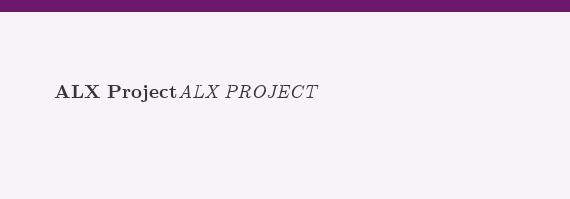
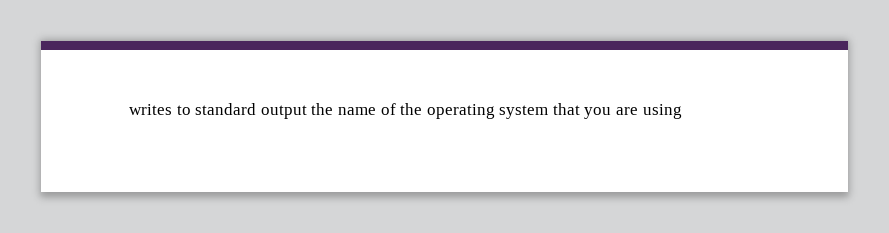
- ALX ProjectALX PROJECT
+ writes to standard output the name of the operating system that you are using

